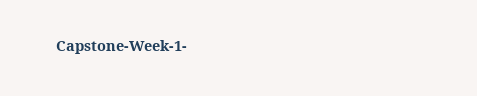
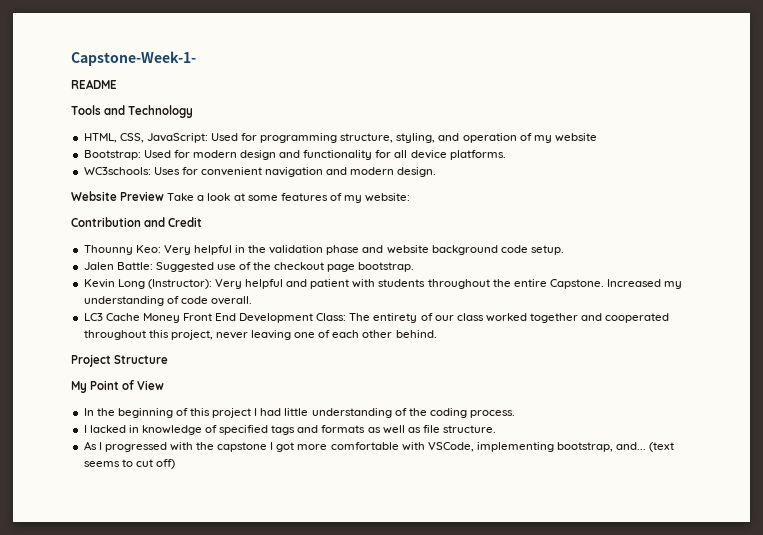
+ README
+ Tools and Technology
+ HTML, CSS, JavaScript: Used for programming structure, styling, and operation of my website
+ Bootstrap: Used for modern design and functionality for all device platforms.
+ WC3schools: Uses for convenient navigation and modern design.
+ Website Preview Take a look at some features of my website:
+ Contribution and Credit
+ Thounny Keo: Very helpful in the validation phase and website background code setup.
+ Jalen Battle: Suggested use of the checkout page bootstrap.
+ Kevin Long (Instructor): Very helpful and patient with students throughout the entire Capstone. Increased my understanding of code overall.
+ LC3 Cache Money Front End Development Class: The entirety of our class worked together and cooperated throughout this project, never leaving one of each other behind.
+ Project Structure
+ My Point of View
+ In the beginning of this project I had little understanding of the coding process.
+ I lacked in knowledge of specified tags and formats as well as file structure.
+ As I progressed with the capstone I got more comfortable with VSCode, implementing bootstrap, and... (text seems to cut off)

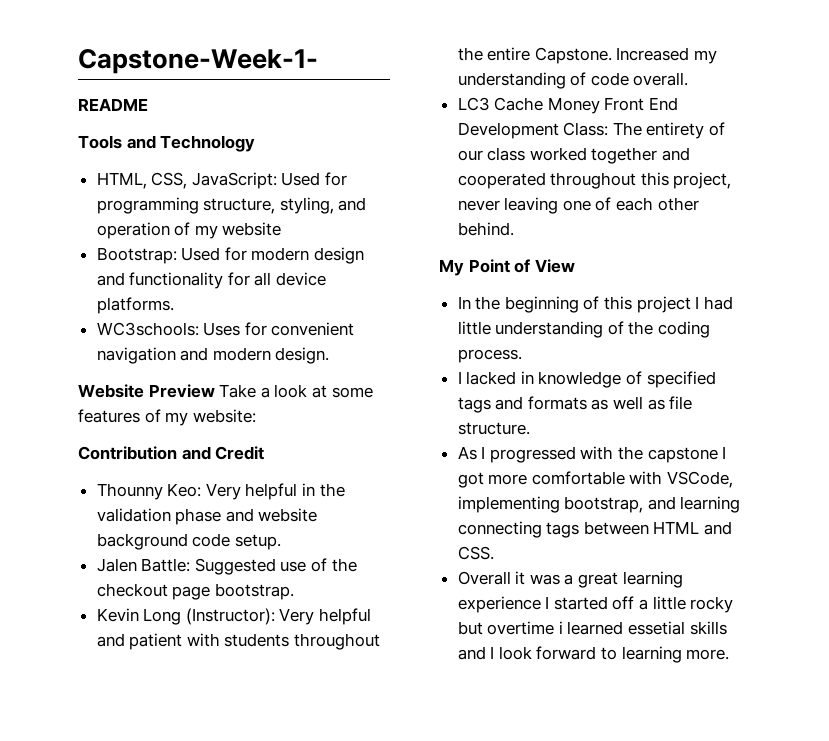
- Project Structure
- As I progressed with the capstone I got more comfortable with VSCode, implementing bootstrap, and... (text seems to cut off)
+ As I progressed with the capstone I got more comfortable with VSCode, implementing bootstrap, and learning connecting tags between HTML and CSS.
+ Overall it was a great learning experience I started off a little rocky but overtime i learned essetial skills and I look forward to learning more.

